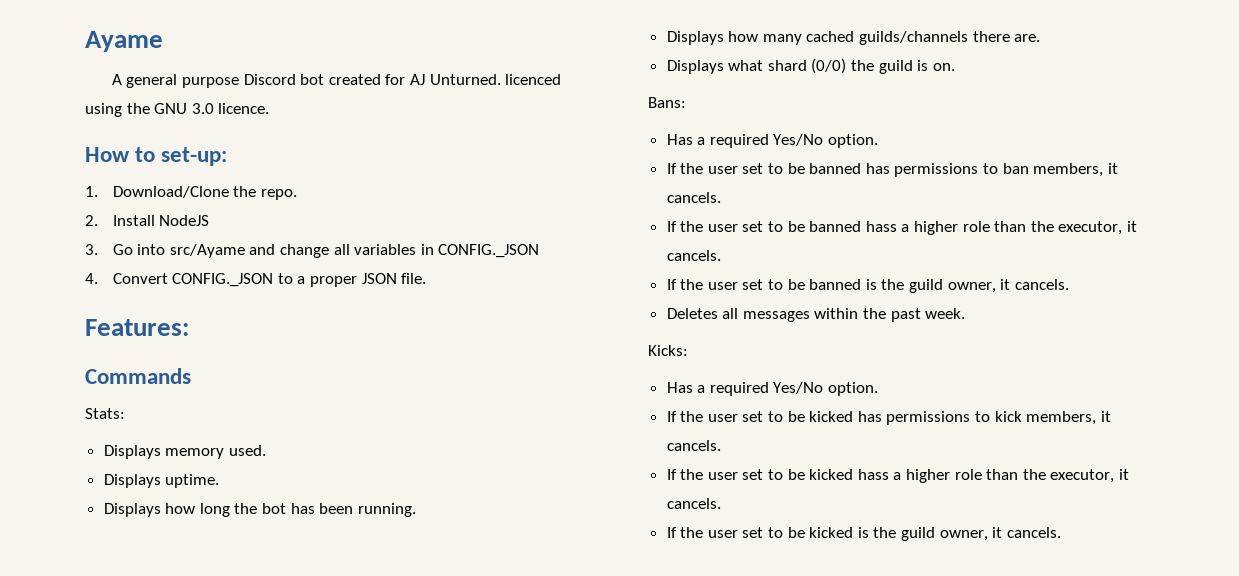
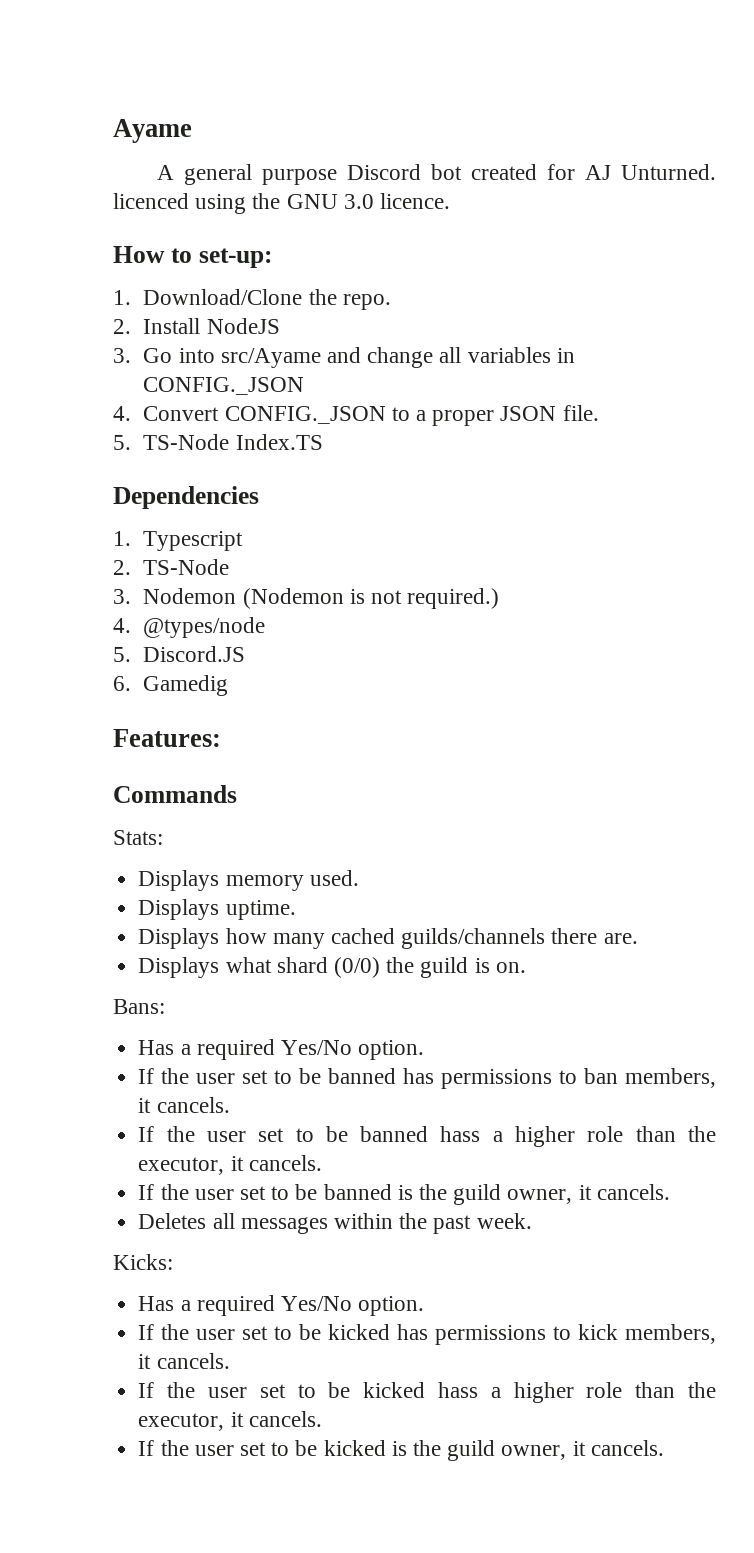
+ 5. TS-Node Index.TS
+ Dependencies
+ 1. Typescript
+ 2. TS-Node
+ 3. Nodemon (Nodemon is not required.)
+ 4. @types/node
+ 5. Discord.JS
+ 6. Gamedig
- Displays how long the bot has been running.

